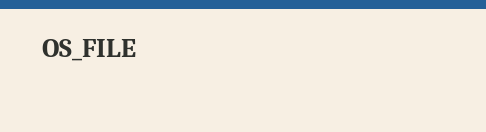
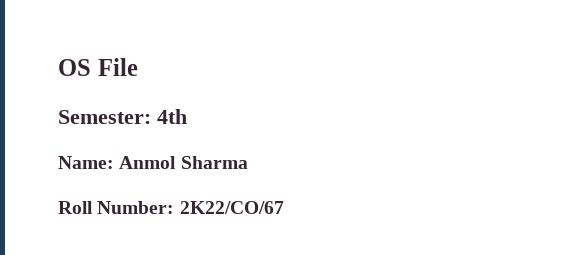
- OS_FILE
+ OS File
+ Semester: 4th
+ Name: Anmol Sharma
+ Roll Number: 2K22/CO/67

